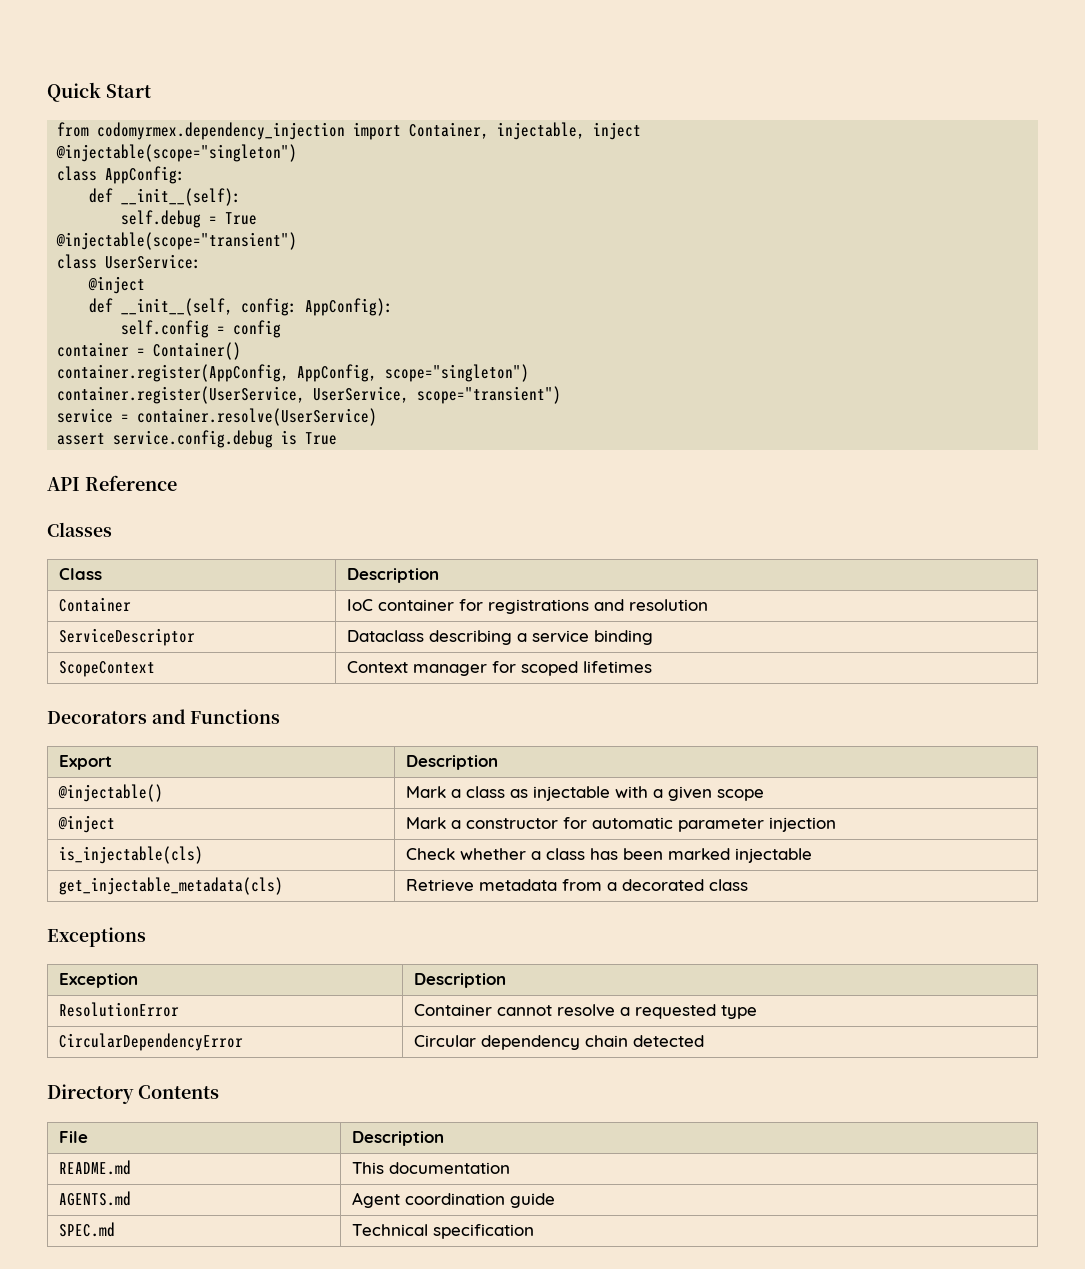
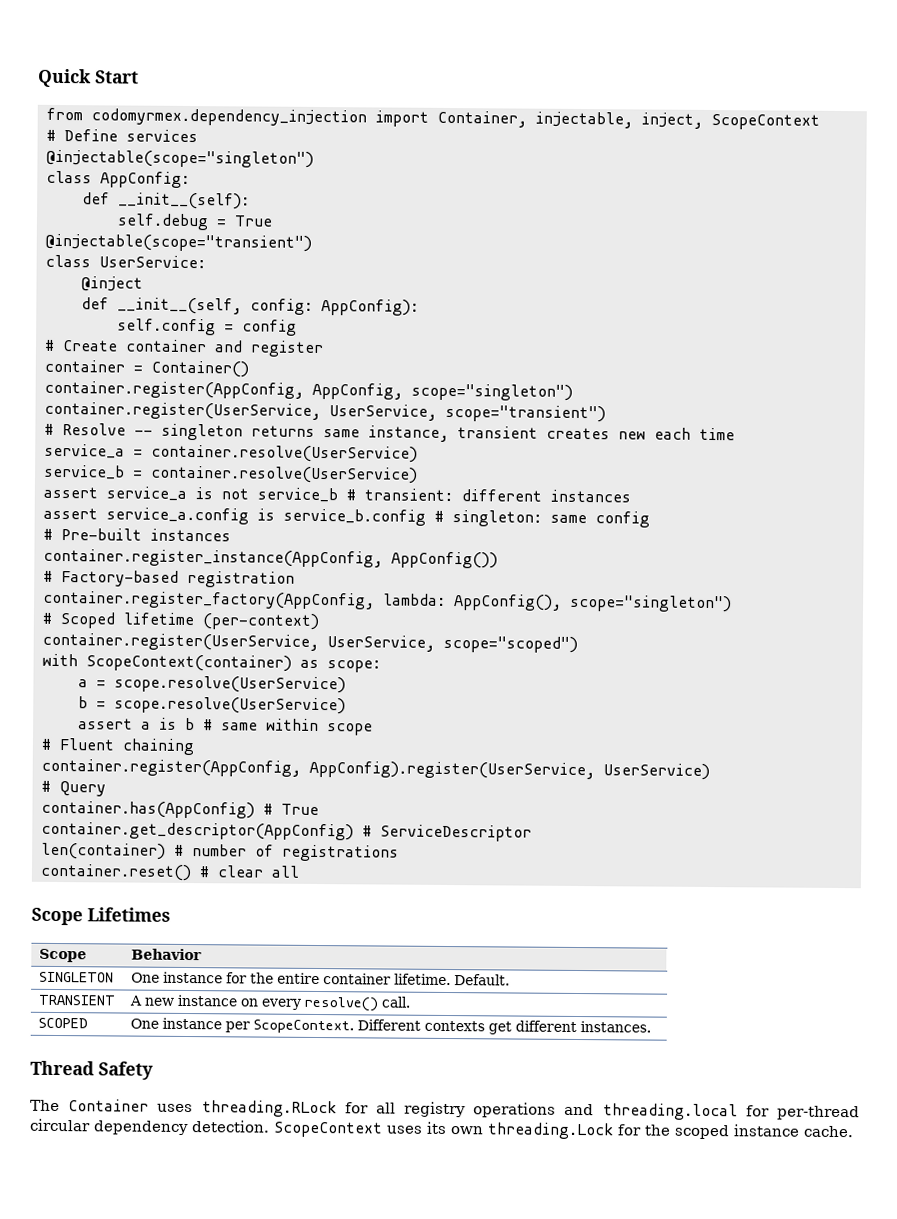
- from codomyrmex.dependency_injection import Container, injectable, inject
+ from codomyrmex.dependency_injection import Container, injectable, inject, ScopeContext
+ # Define services
+ # Create container and register
- service = container.resolve(UserService)
- assert service.config.debug is True
- API Reference
- Classes
- Class | Description
- Container | IoC container for registrations and resolution
- ServiceDescriptor | Dataclass describing a service binding
- ScopeContext | Context manager for scoped lifetimes
- Decorators and Functions
- Export | Description
- @injectable() | Mark a class as injectable with a given scope
- @inject | Mark a constructor for automatic parameter injection
- is_injectable(cls) | Check whether a class has been marked injectable
- get_injectable_metadata(cls) | Retrieve metadata from a decorated class
- Exceptions
- Exception | Description
- ResolutionError | Container cannot resolve a requested type
- CircularDependencyError | Circular dependency chain detected
- Directory Contents
- File | Description
- README.md | This documentation
- AGENTS.md | Agent coordination guide
- SPEC.md | Technical specification
+ # Resolve -- singleton returns same instance, transient creates new each time
+ service_a = container.resolve(UserService)
+ service_b = container.resolve(UserService)
+ assert service_a is not service_b # transient: different instances
+ assert service_a.config is service_b.config # singleton: same config
+ # Pre-built instances
+ container.register_instance(AppConfig, AppConfig())
+ # Factory-based registration
+ container.register_factory(AppConfig, lambda: AppConfig(), scope="singleton")
+ # Scoped lifetime (per-context)
+ container.register(UserService, UserService, scope="scoped")
+ with ScopeContext(container) as scope:
+ a = scope.resolve(UserService)
+ b = scope.resolve(UserService)
+ assert a is b # same within scope
+ # Fluent chaining
+ container.register(AppConfig, AppConfig).register(UserService, UserService)
+ # Query
+ container.has(AppConfig) # True
+ container.get_descriptor(AppConfig) # ServiceDescriptor
+ len(container) # number of registrations
+ container.reset() # clear all
+ Scope Lifetimes
+ Scope | Behavior
+ SINGLETON | One instance for the entire container lifetime. Default.
+ TRANSIENT | A new instance on every resolve() call.
+ SCOPED | One instance per ScopeContext. Different contexts get different instances.
+ Thread Safety
+ The Container uses threading.RLock for all registry operations and threading.local for per-thread circular dependency detection. ScopeContext uses its own threading.Lock for the scoped instance cache.

